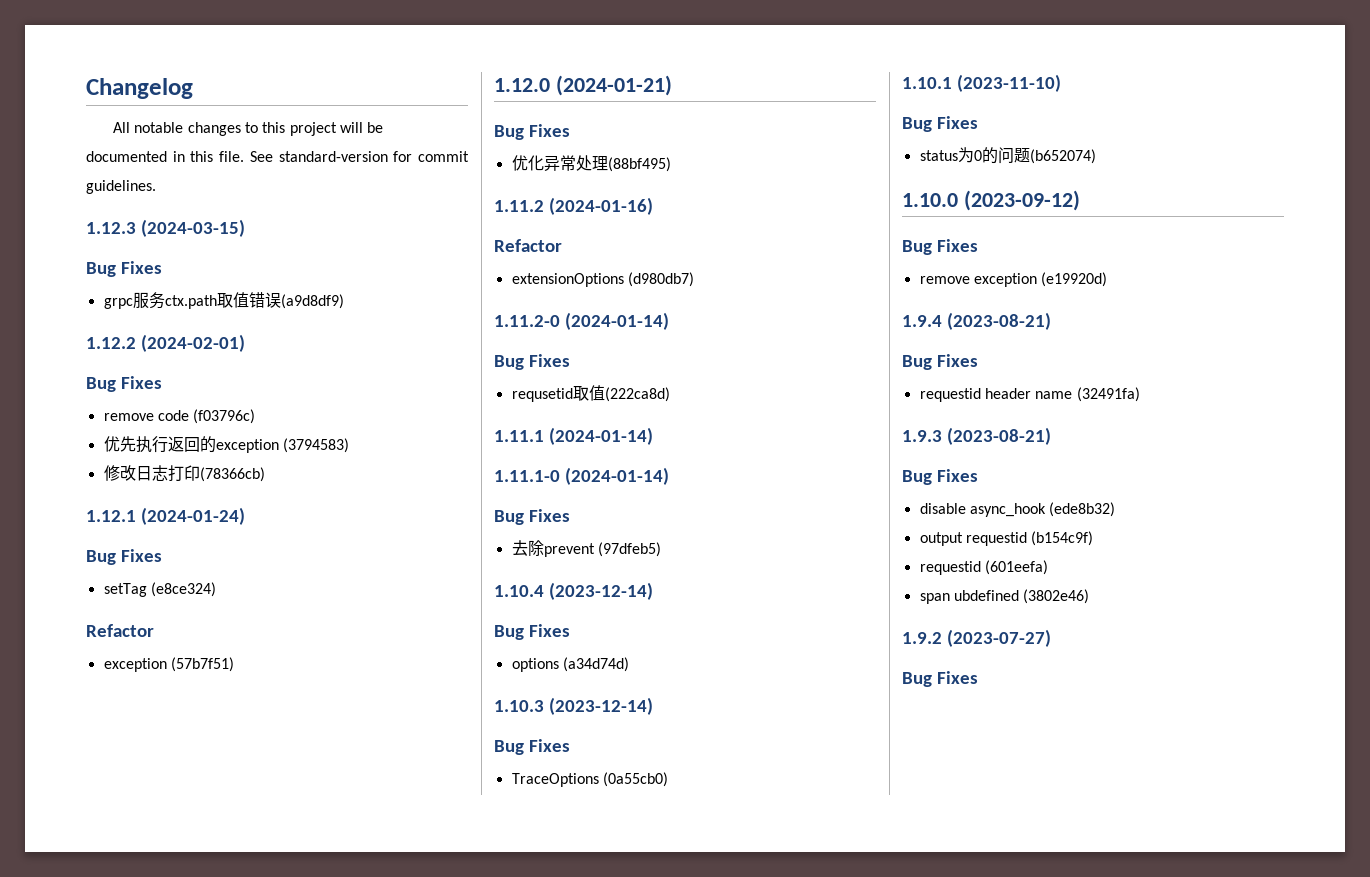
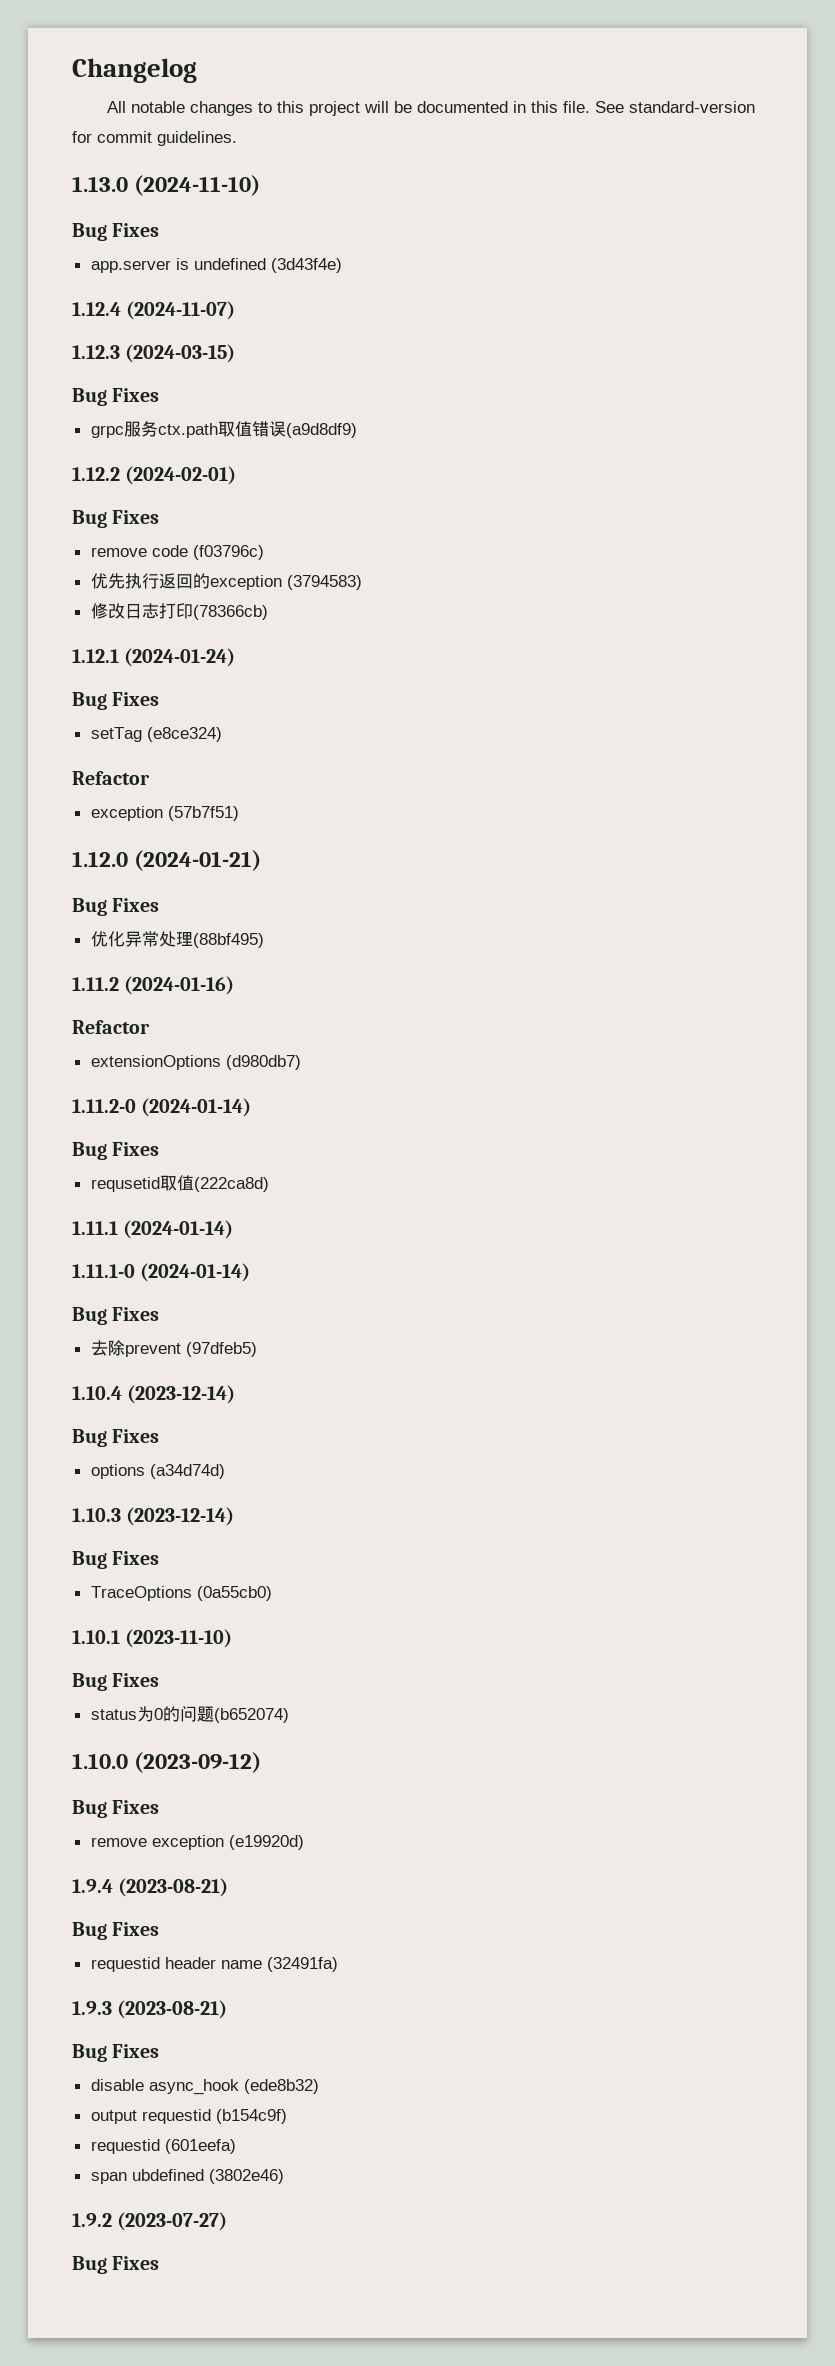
+ 1.13.0 (2024-11-10)
+ Bug Fixes
+ app.server is undefined (3d43f4e)
+ 1.12.4 (2024-11-07)

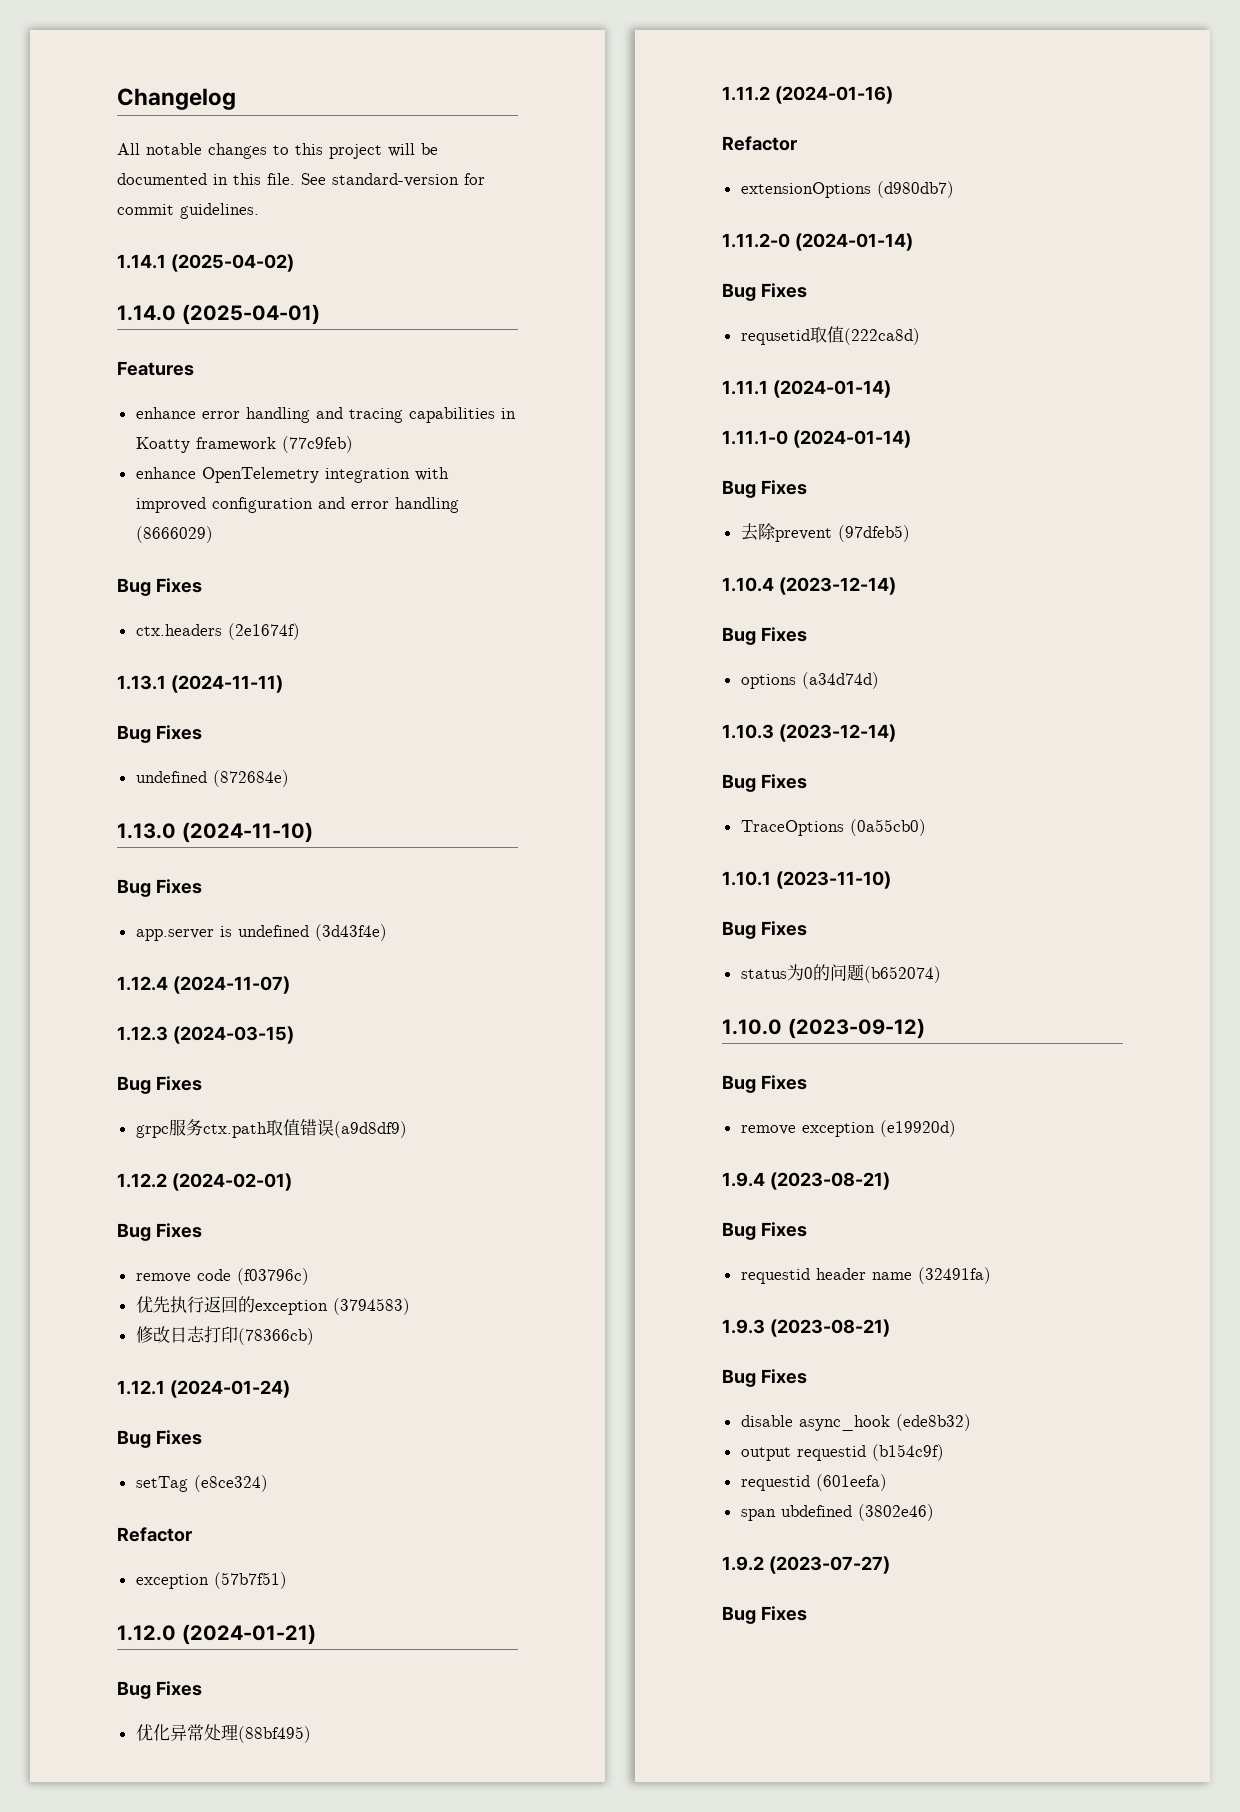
+ 1.14.1 (2025-04-02)
+ 1.14.0 (2025-04-01)
+ Features
+ enhance error handling and tracing capabilities in Koatty framework (77c9feb)
+ enhance OpenTelemetry integration with improved configuration and error handling (8666029)
+ Bug Fixes
+ ctx.headers (2e1674f)
+ 1.13.1 (2024-11-11)
+ Bug Fixes
+ undefined (872684e)

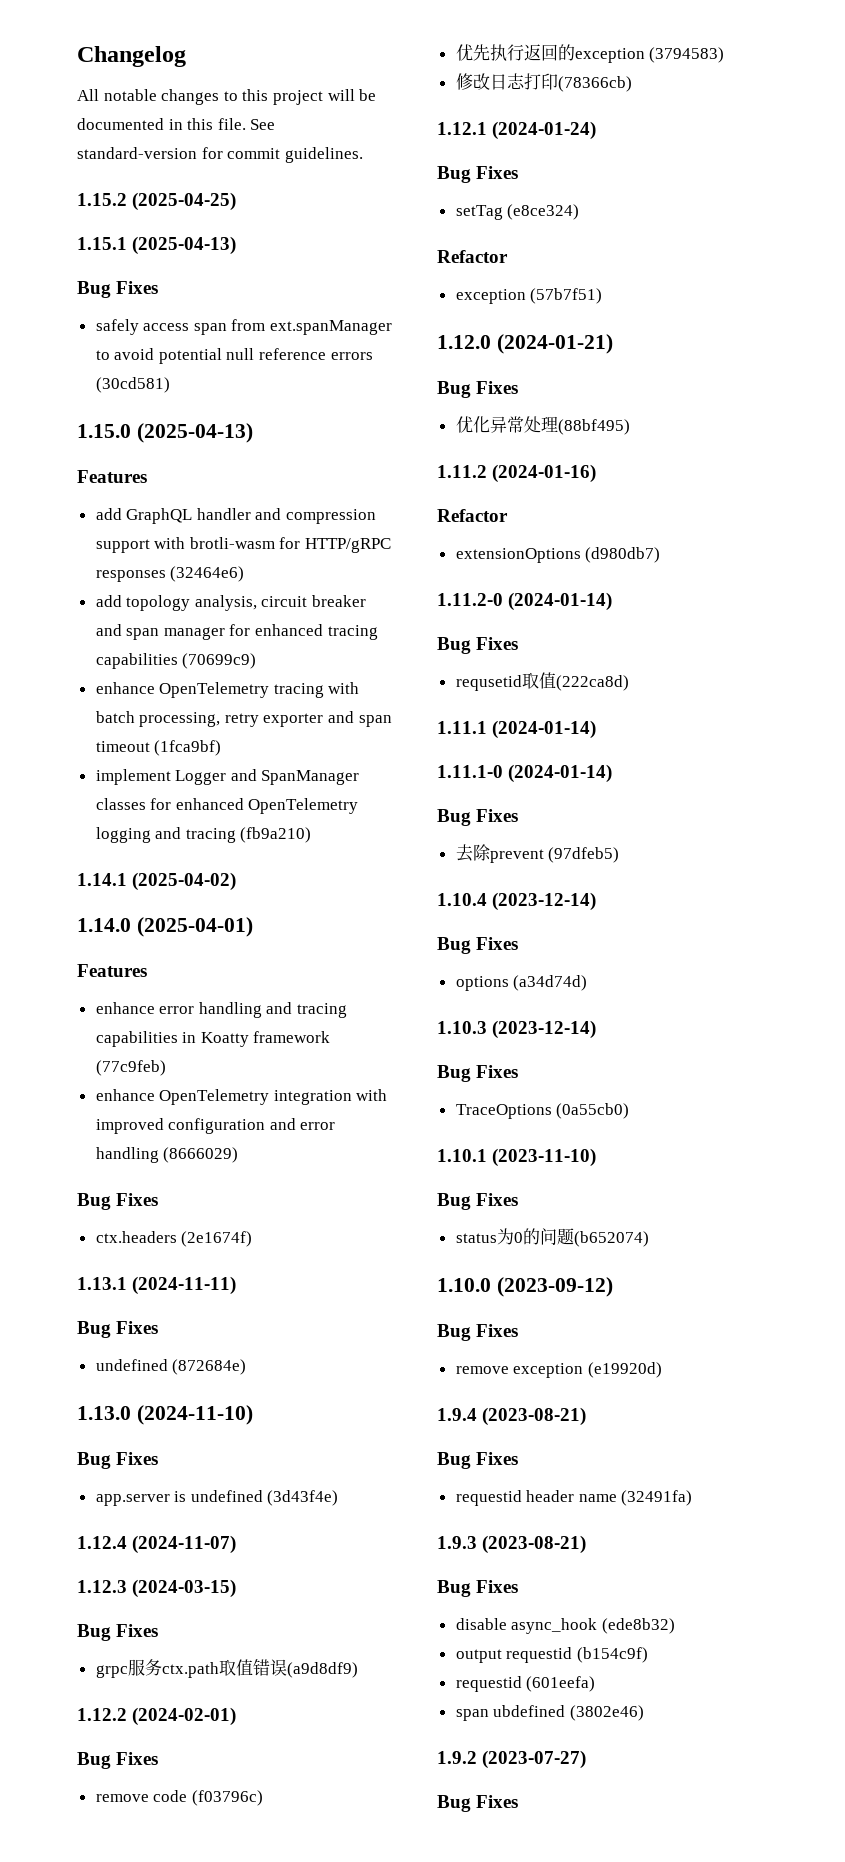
+ 1.15.2 (2025-04-25)
+ 1.15.1 (2025-04-13)
+ Bug Fixes
+ safely access span from ext.spanManager to avoid potential null reference errors (30cd581)
+ 1.15.0 (2025-04-13)
+ Features
+ add GraphQL handler and compression support with brotli-wasm for HTTP/gRPC responses (32464e6)
+ add topology analysis, circuit breaker and span manager for enhanced tracing capabilities (70699c9)
+ enhance OpenTelemetry tracing with batch processing, retry exporter and span timeout (1fca9bf)
+ implement Logger and SpanManager classes for enhanced OpenTelemetry logging and tracing (fb9a210)

